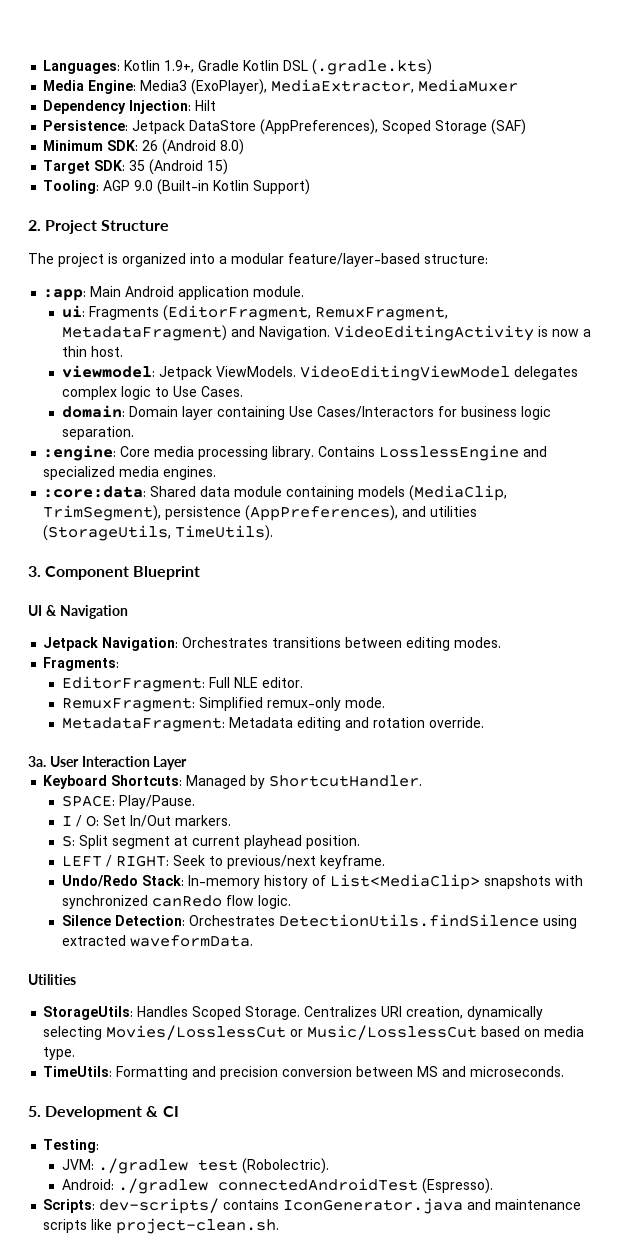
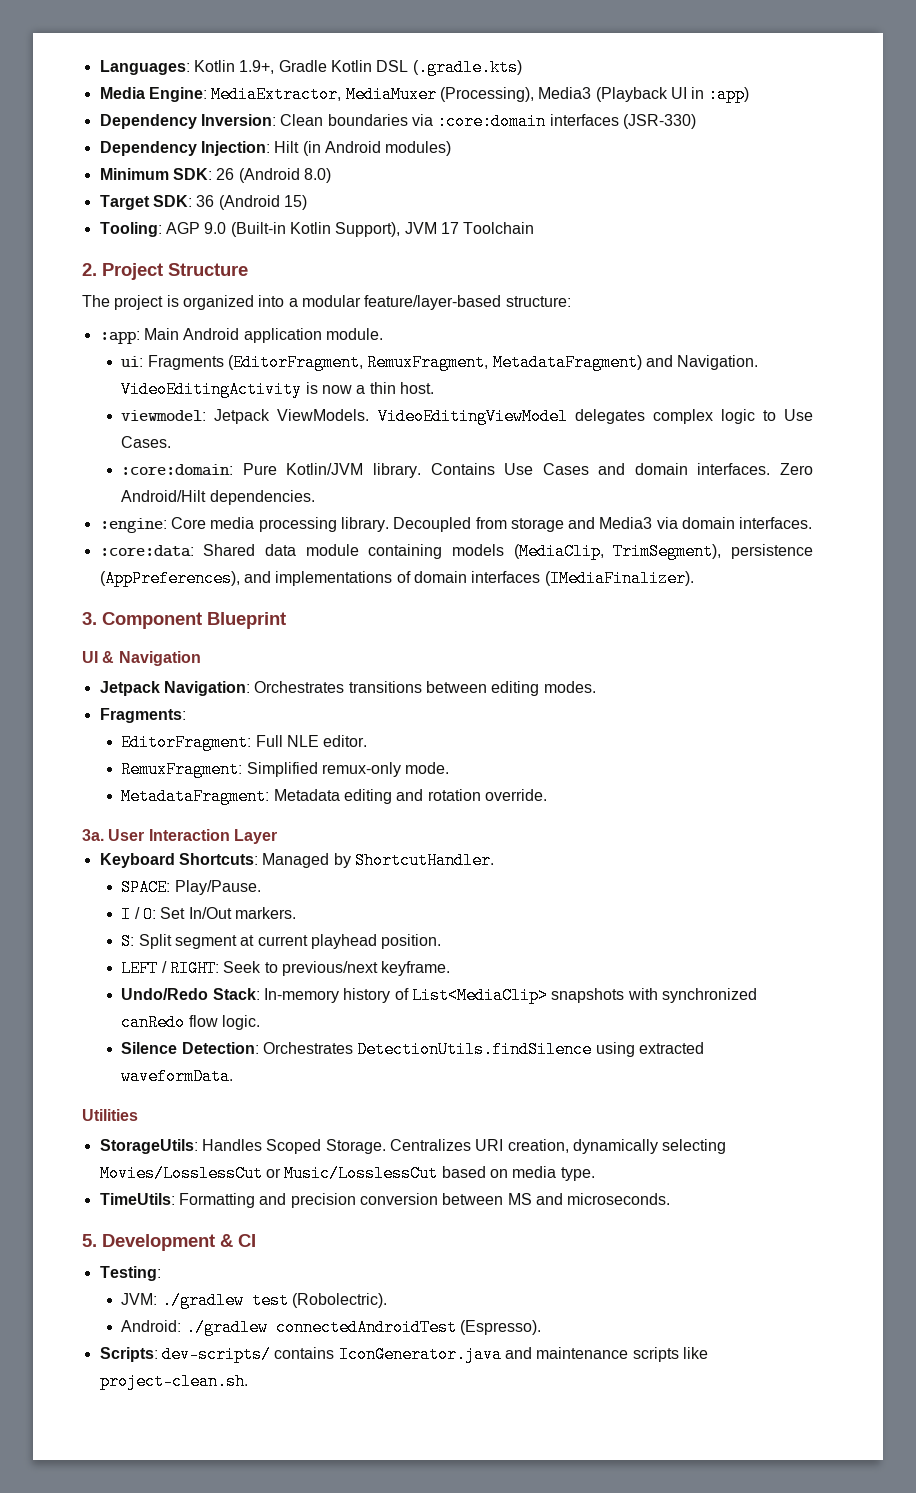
- Media Engine: Media3 (ExoPlayer), MediaExtractor, MediaMuxer
- Dependency Injection: Hilt
- Persistence: Jetpack DataStore (AppPreferences), Scoped Storage (SAF)
+ Media Engine: MediaExtractor, MediaMuxer (Processing), Media3 (Playback UI in :app)
+ Dependency Inversion: Clean boundaries via :core:domain interfaces (JSR-330)
+ Dependency Injection: Hilt (in Android modules)
- Target SDK: 35 (Android 15)
+ Target SDK: 36 (Android 15)
- Tooling: AGP 9.0 (Built-in Kotlin Support)
+ Tooling: AGP 9.0 (Built-in Kotlin Support), JVM 17 Toolchain
- domain: Domain layer containing Use Cases/Interactors for business logic separation.
+ :core:domain: Pure Kotlin/JVM library. Contains Use Cases and domain interfaces. Zero Android/Hilt dependencies.
- Contains LosslessEngine and specialized media engines.
+ Decoupled from storage and Media3 via domain interfaces.
- :core:data: Shared data module containing models (MediaClip, TrimSegment), persistence (AppPreferences), and utilities (StorageUtils, TimeUtils).
+ :core:data: Shared data module containing models (MediaClip, TrimSegment), persistence (AppPreferences), and implementations of domain interfaces (IMediaFinalizer).

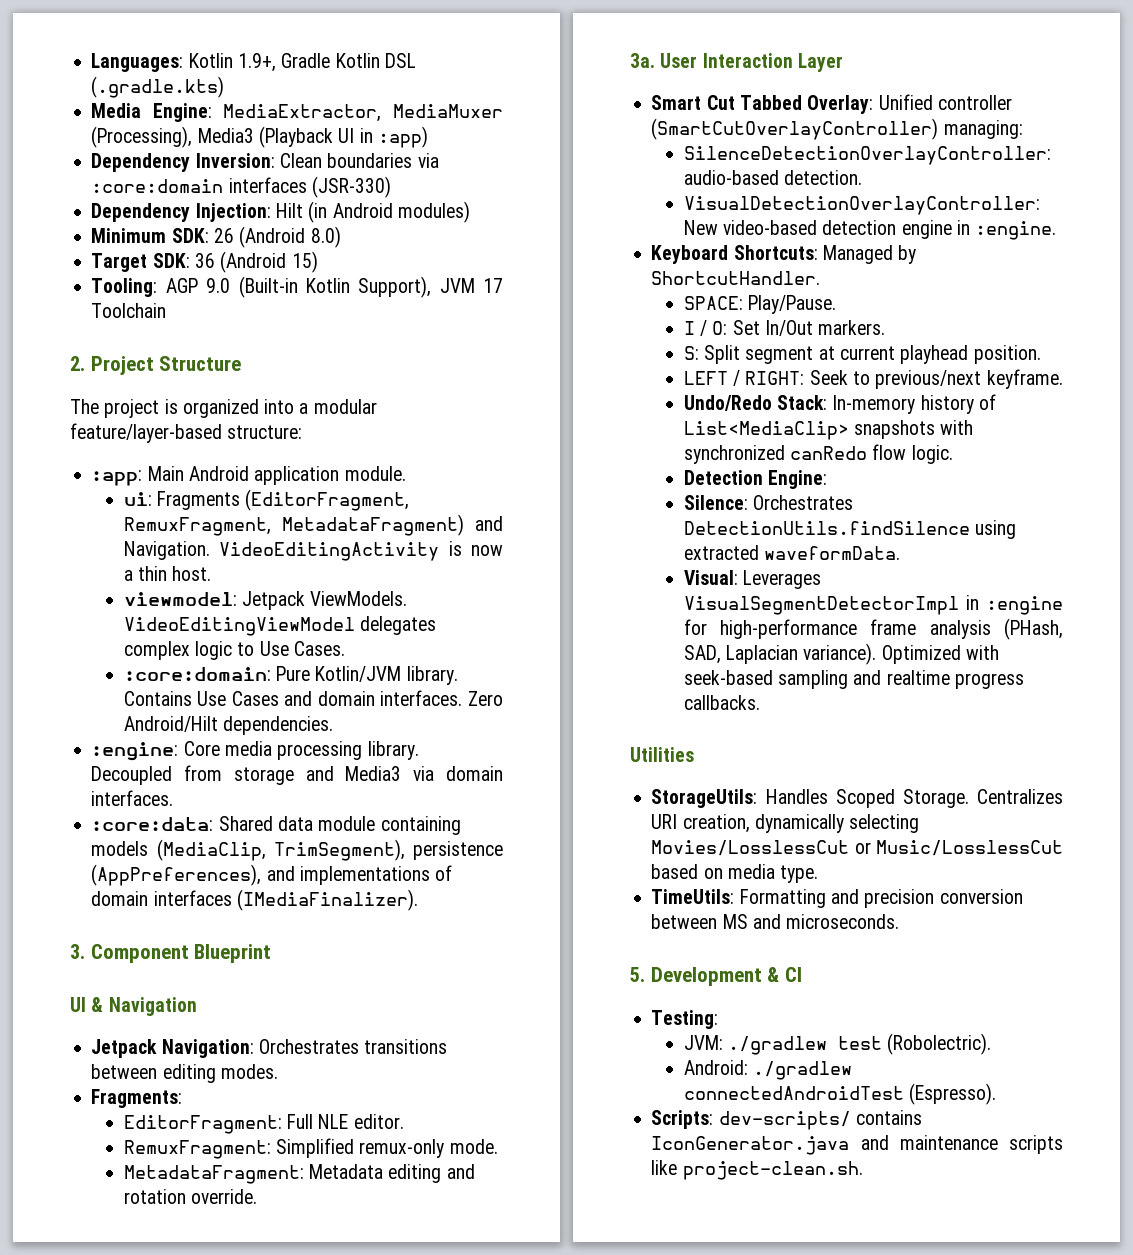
+ Smart Cut Tabbed Overlay: Unified controller (SmartCutOverlayController) managing:
+ SilenceDetectionOverlayController: audio-based detection.
+ VisualDetectionOverlayController: New video-based detection engine in :engine.
- Silence Detection: Orchestrates DetectionUtils.findSilence using extracted waveformData.
+ Detection Engine:
+ Silence: Orchestrates DetectionUtils.findSilence using extracted waveformData.
+ Visual: Leverages VisualSegmentDetectorImpl in :engine for high-performance frame analysis (PHash, SAD, Laplacian variance). Optimized with seek-based sampling and realtime progress callbacks.

